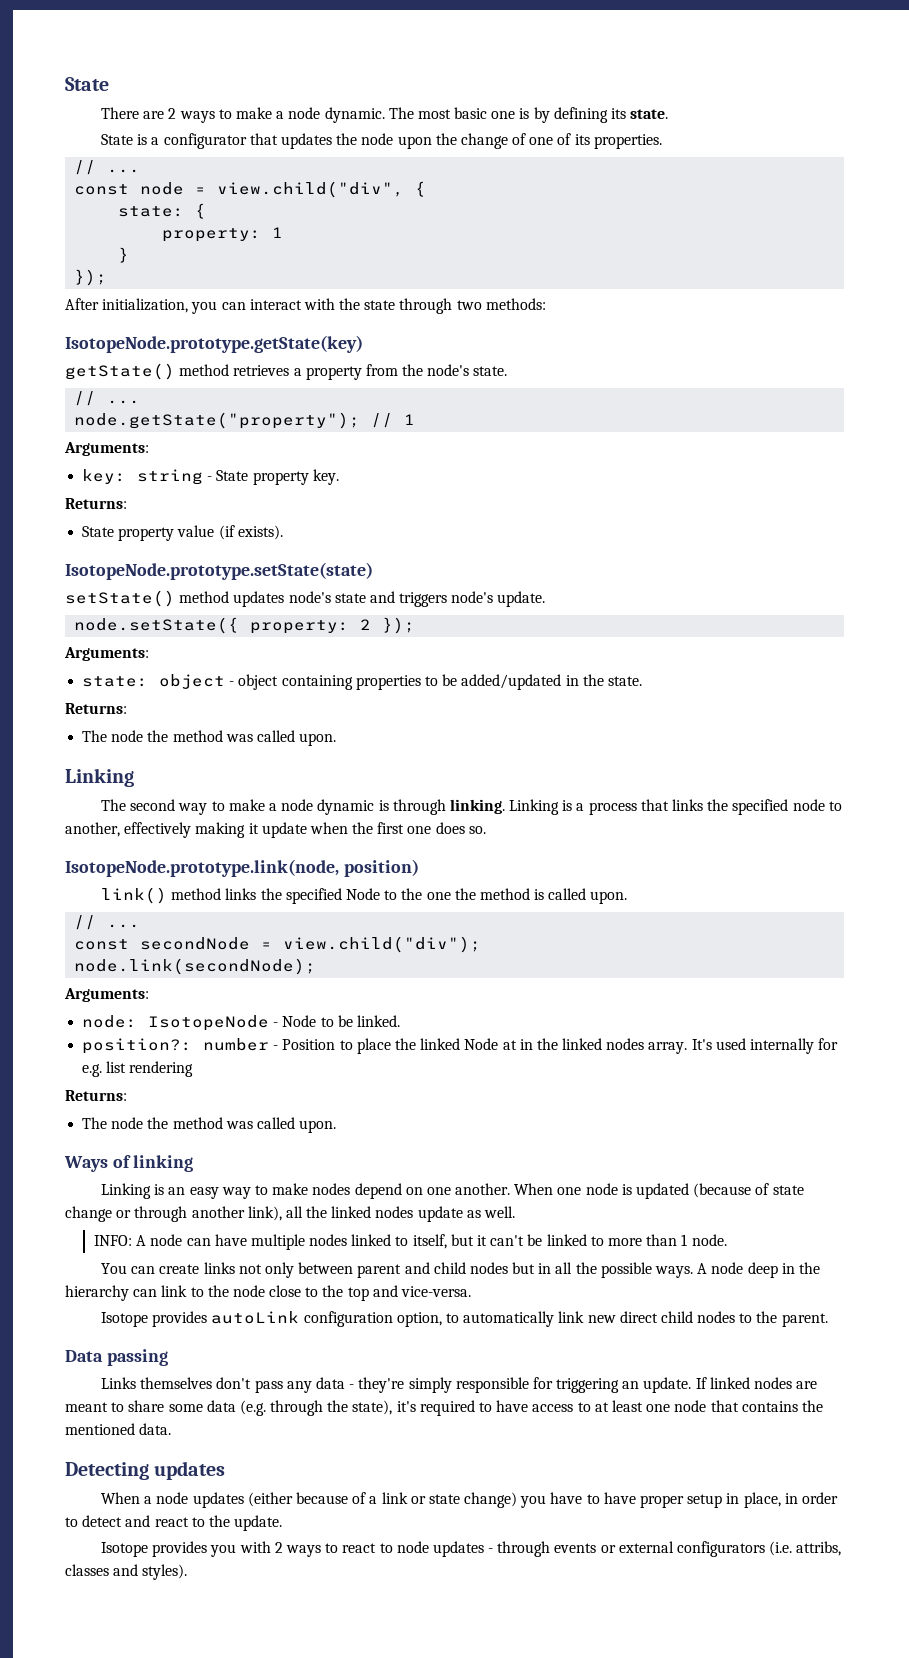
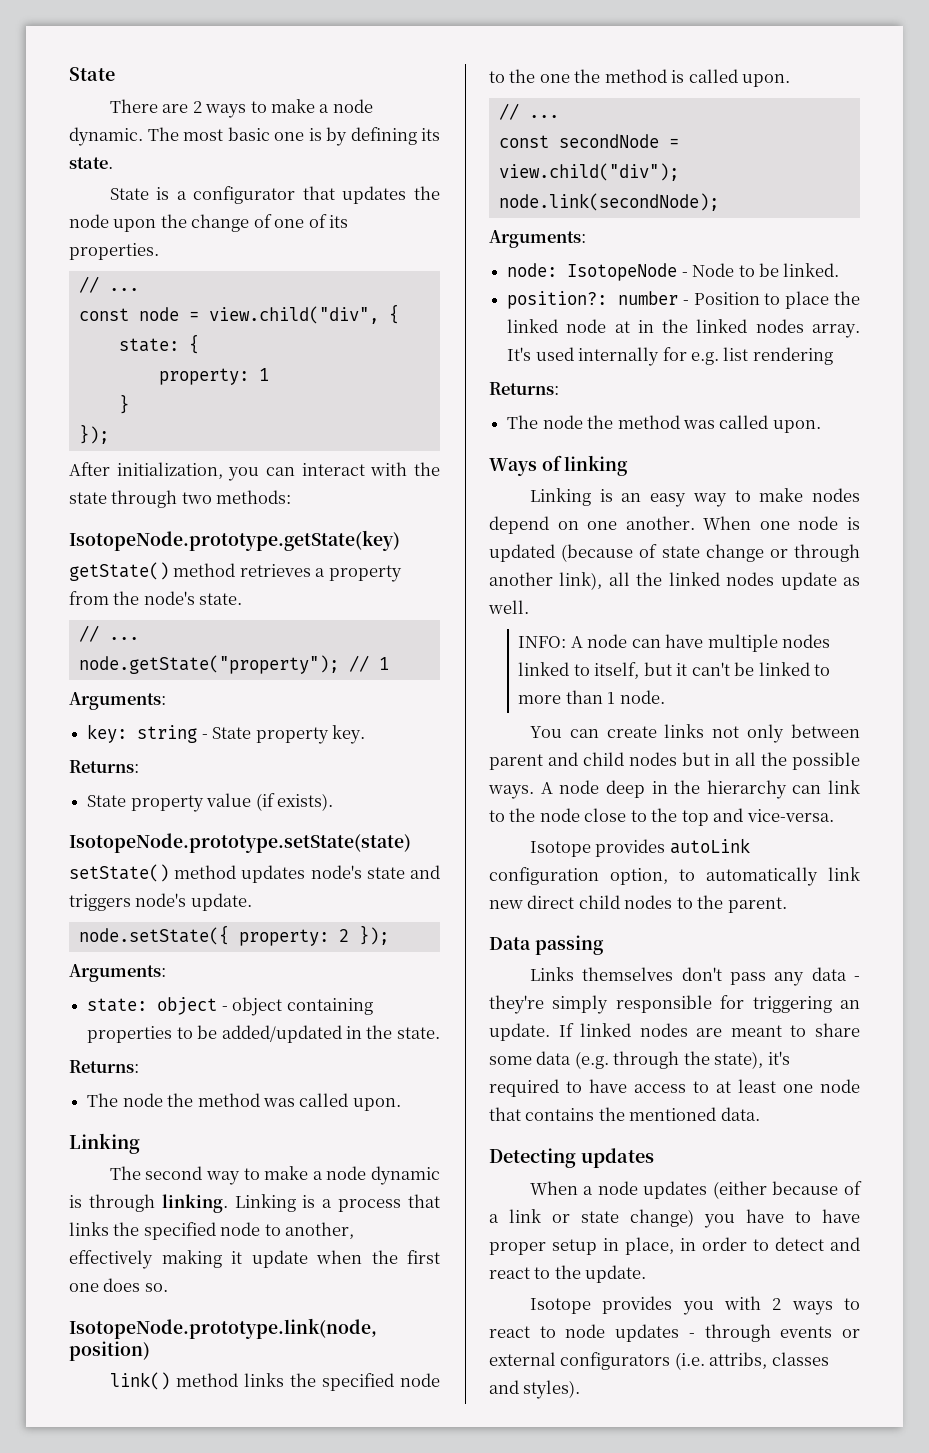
- link() method links the specified Node to the one the method is called upon.
+ link() method links the specified node to the one the method is called upon.
- position?: number - Position to place the linked Node at in the linked nodes array.
+ position?: number - Position to place the linked node at in the linked nodes array.

